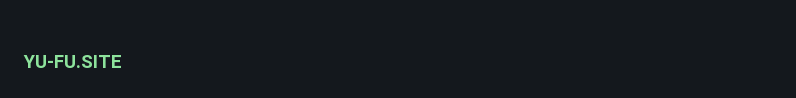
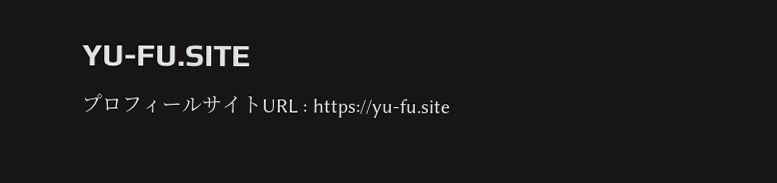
+ プロフィールサイトURL : https://yu-fu.site

